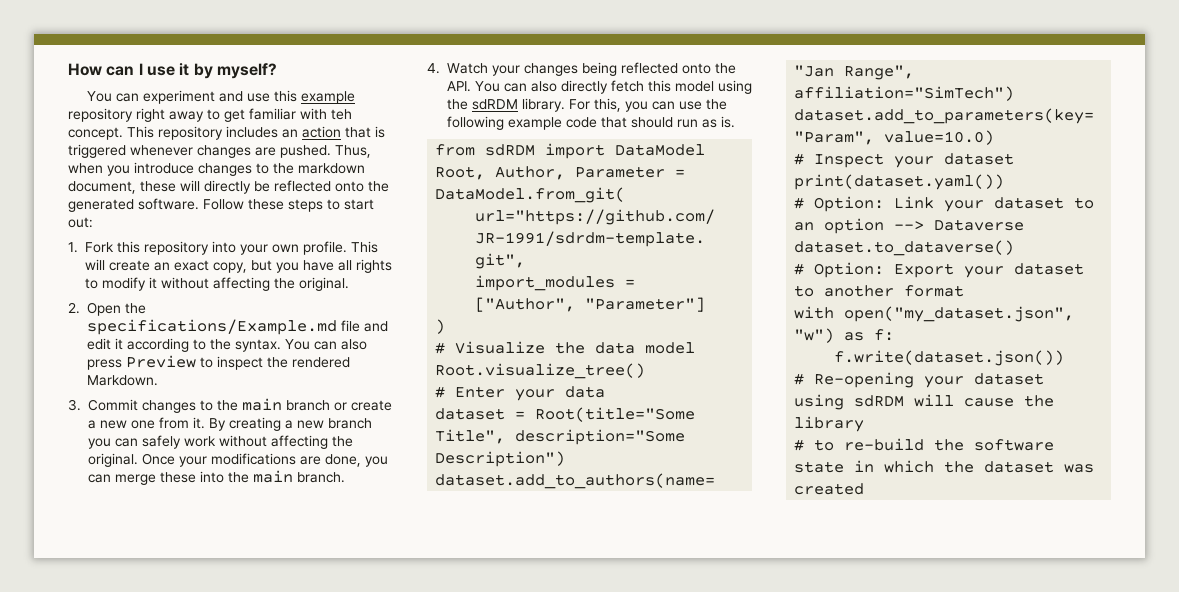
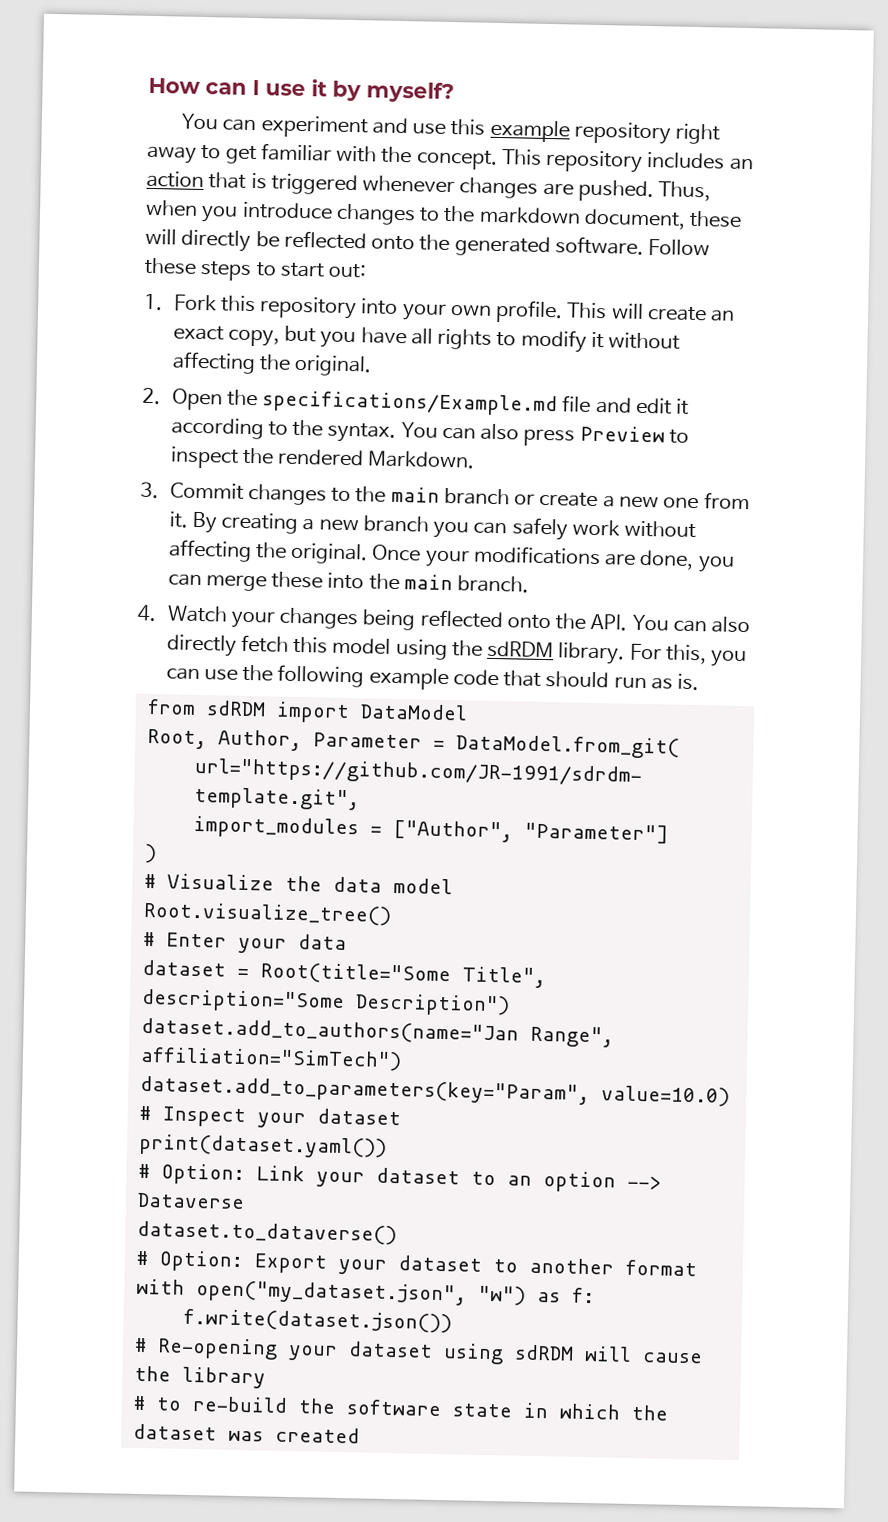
- You can experiment and use this example repository right away to get familiar with teh concept.
+ You can experiment and use this example repository right away to get familiar with the concept.

